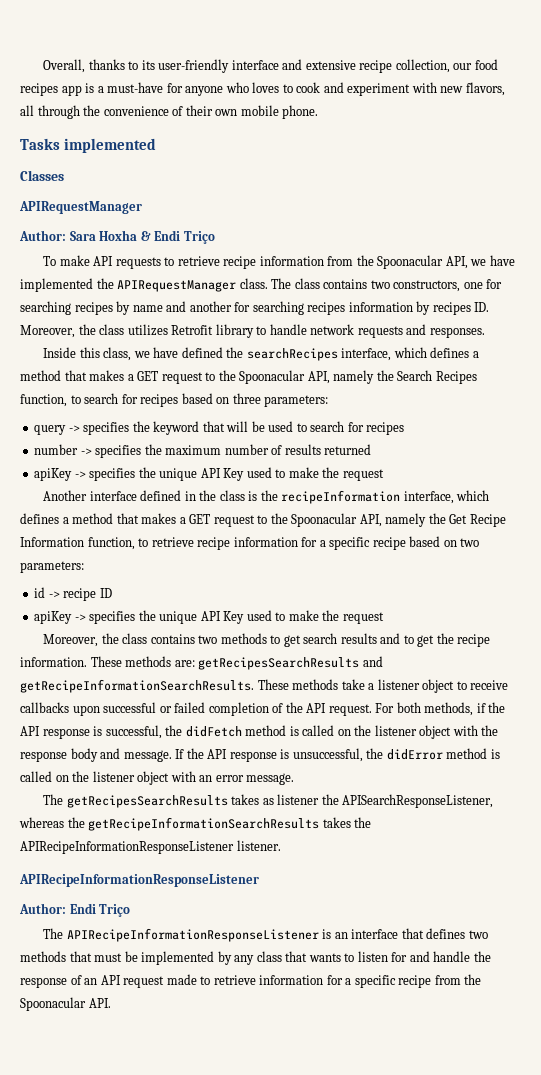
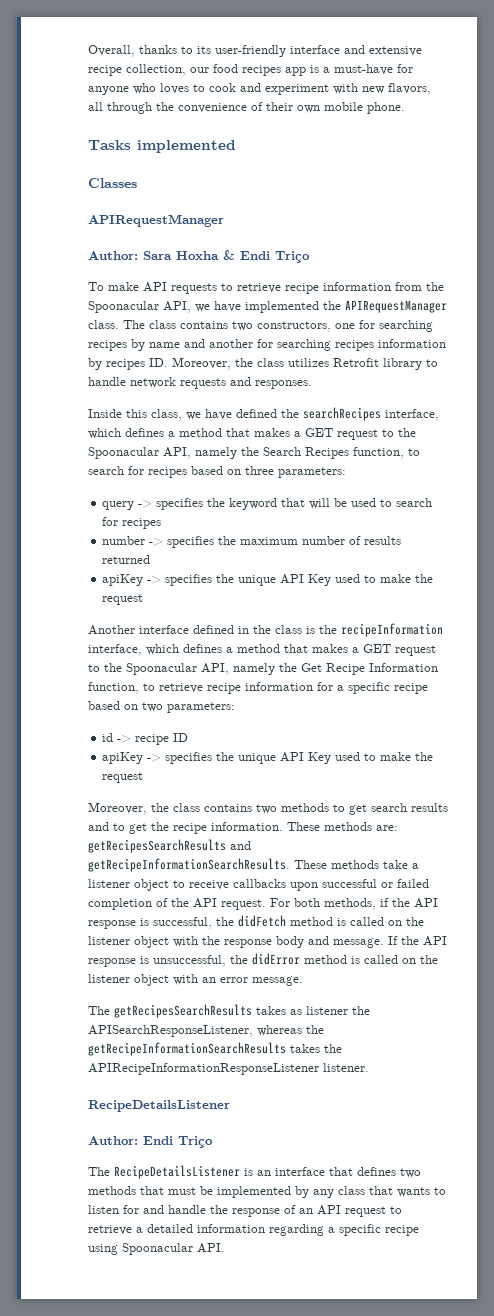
  The getRecipesSearchResults takes as listener the APISearchResponseListener, whereas the getRecipeInformationSearchResults takes the APIRecipeInformationResponseListener listener.
- APIRecipeInformationResponseListener
+ RecipeDetailsListener
- The APIRecipeInformationResponseListener is an interface that defines two methods that must be implemented by any class that wants to listen for and handle the response of an API request made to retrieve information for a specific recipe from the Spoonacular API.
+ The RecipeDetailsListener is an interface that defines two methods that must be implemented by any class that wants to listen for and handle the response of an API request to retrieve a detailed information regarding a specific recipe using Spoonacular API.

